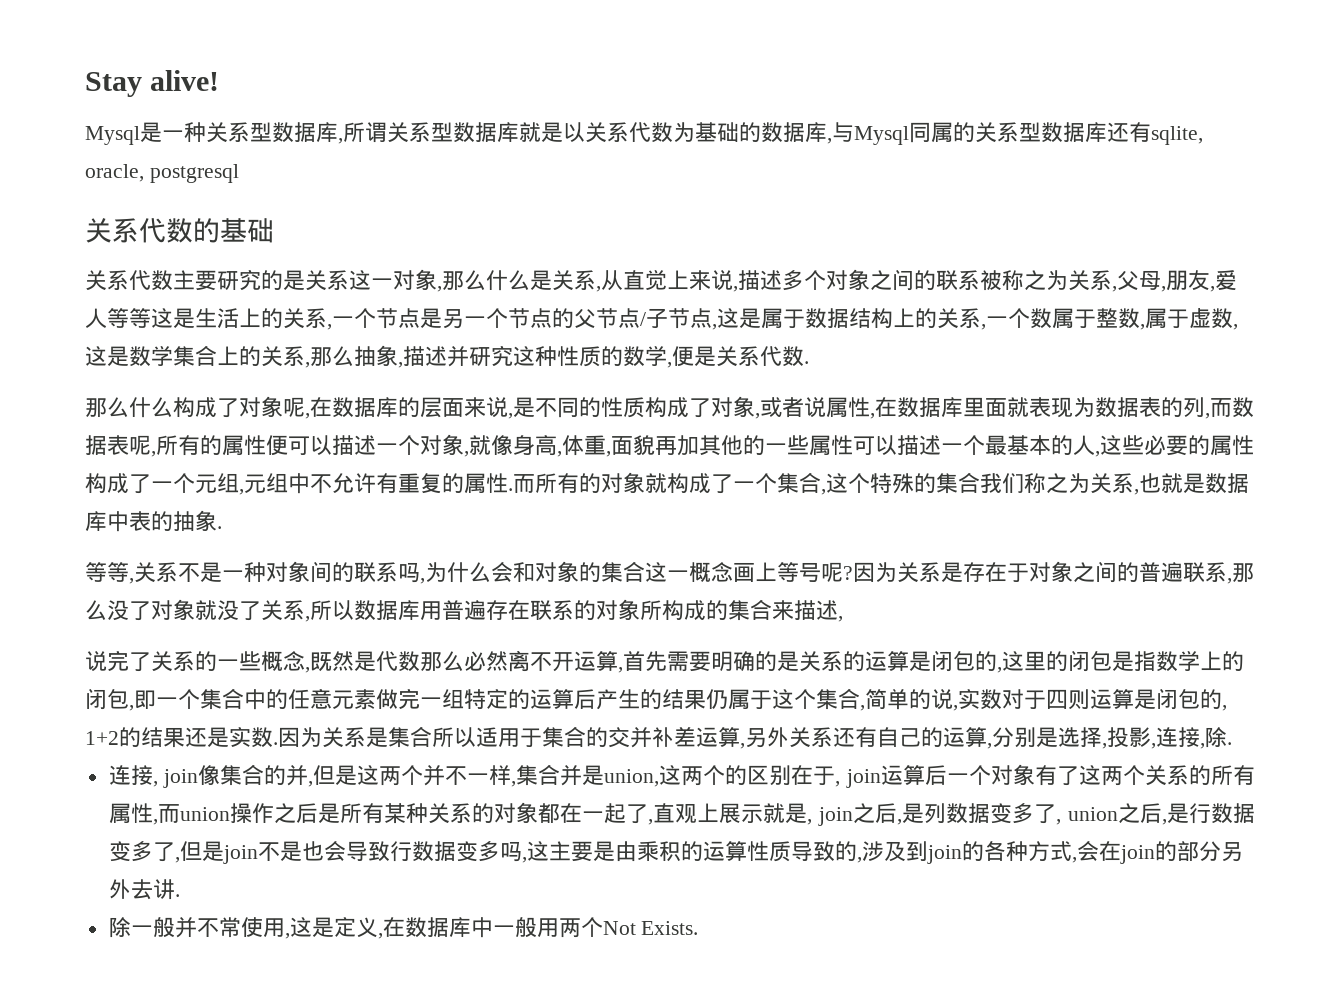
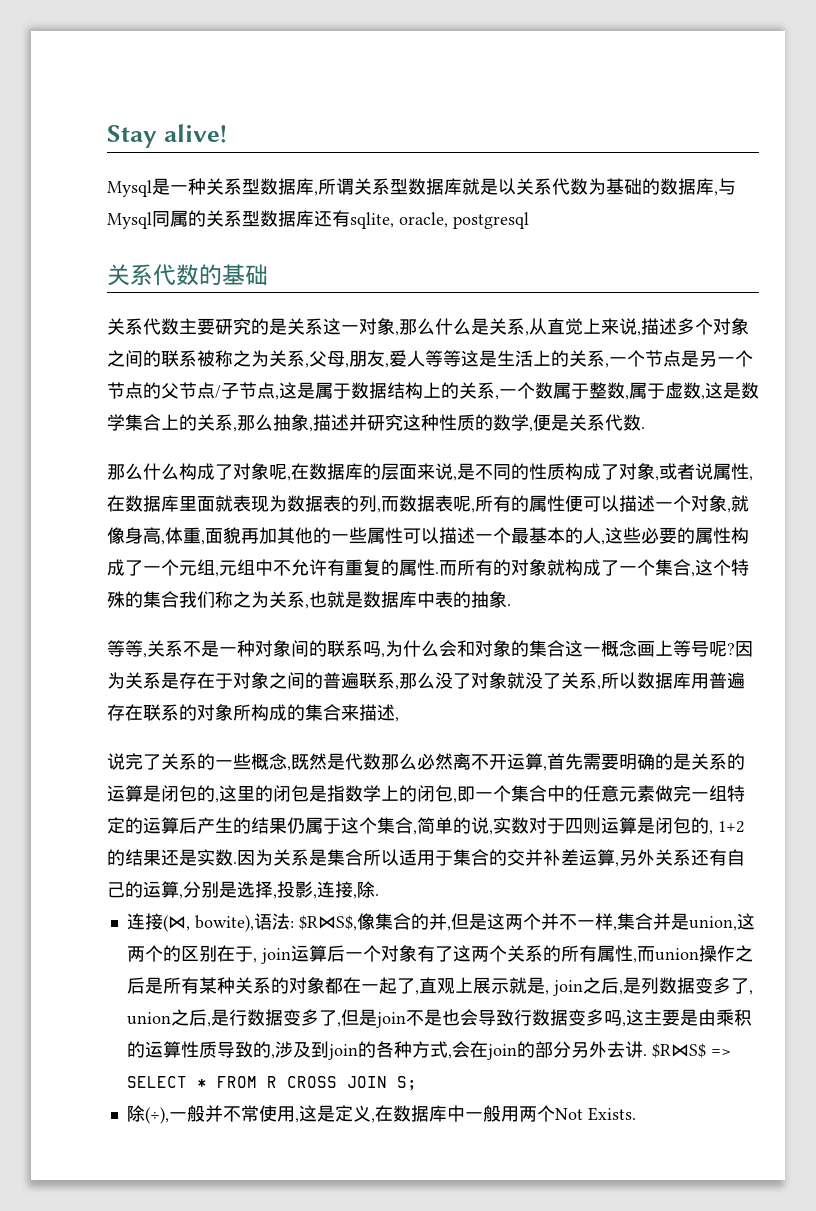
- 连接, join像集合的并,但是这两个并不一样,集合并是union,这两个的区别在于, join运算后一个对象有了这两个关系的所有属性,而union操作之后是所有某种关系的对象都在一起了,直观上展示就是, join之后,是列数据变多了, union之后,是行数据变多了,但是join不是也会导致行数据变多吗,这主要是由乘积的运算性质导致的,涉及到join的各种方式,会在join的部分另外去讲.
- 除一般并不常使用,这是定义,在数据库中一般用两个Not Exists.
+ 连接(⋈, bowite),语法: $R⋈S$,像集合的并,但是这两个并不一样,集合并是union,这两个的区别在于, join运算后一个对象有了这两个关系的所有属性,而union操作之后是所有某种关系的对象都在一起了,直观上展示就是, join之后,是列数据变多了, union之后,是行数据变多了,但是join不是也会导致行数据变多吗,这主要是由乘积的运算性质导致的,涉及到join的各种方式,会在join的部分另外去讲. $R⋈S$ => SELECT * FROM R CROSS JOIN S;
+ 除(÷),一般并不常使用,这是定义,在数据库中一般用两个Not Exists.

